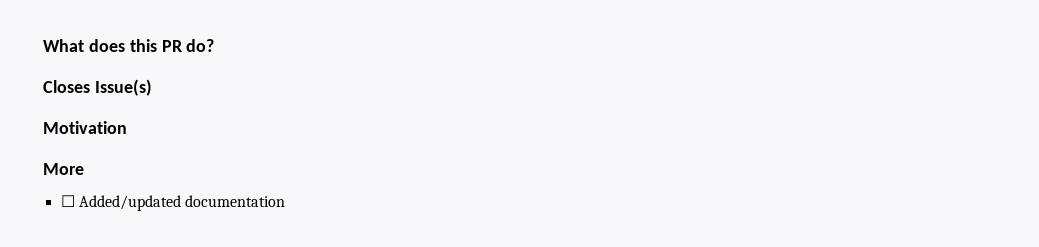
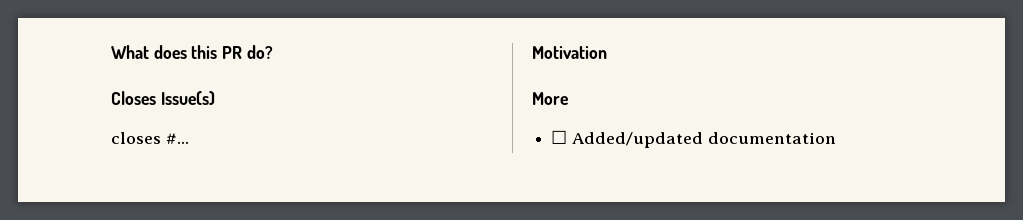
+ closes #...

